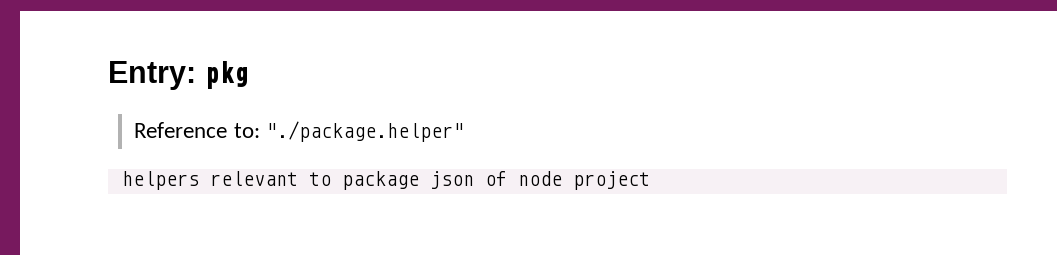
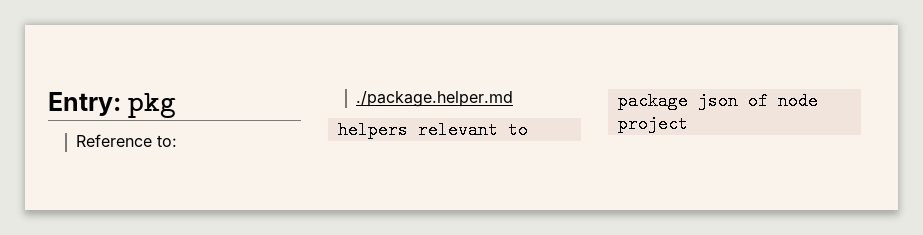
- Reference to: "./package.helper"
+ Reference to: ./package.helper.md

